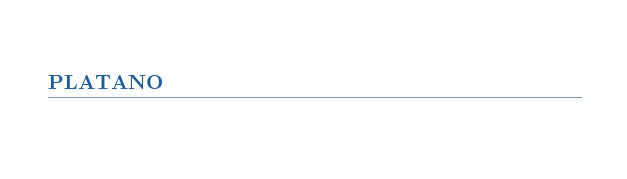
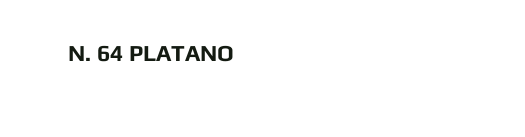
- PLATANO
+ N. 64 PLATANO

